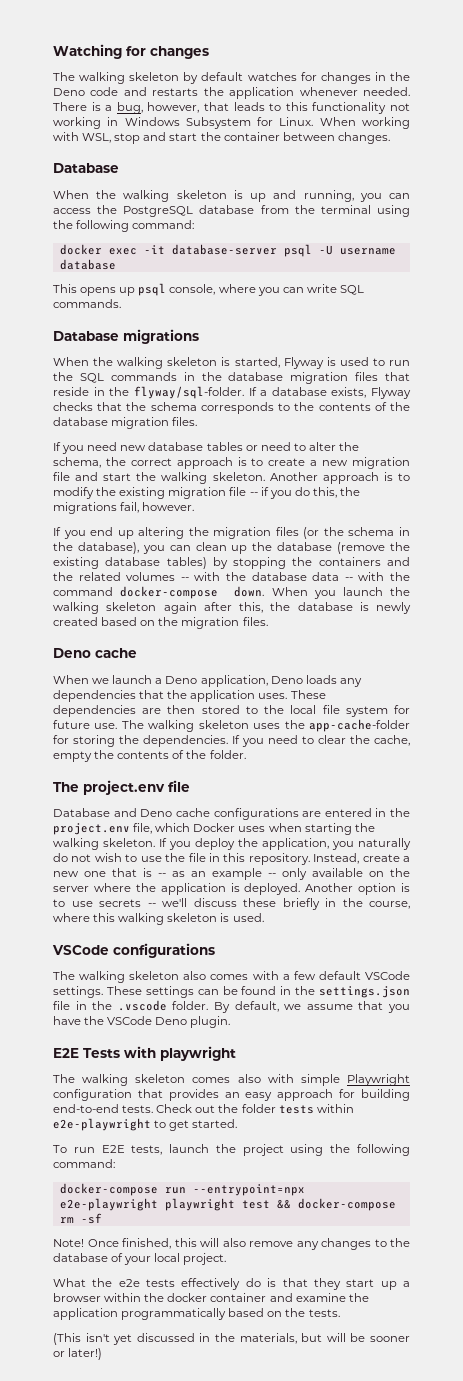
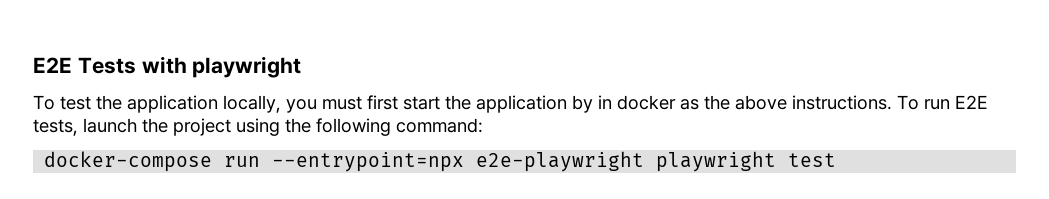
- Watching for changes
- The walking skeleton by default watches for changes in the Deno code and restarts the application whenever needed. There is a bug, however, that leads to this functionality not working in Windows Subsystem for Linux. When working with WSL, stop and start the container between changes.
- Database
- When the walking skeleton is up and running, you can access the PostgreSQL database from the terminal using the following command:
- docker exec -it database-server psql -U username database
- This opens up psql console, where you can write SQL commands.
- Database migrations
- When the walking skeleton is started, Flyway is used to run the SQL commands in the database migration files that reside in the flyway/sql-folder. If a database exists, Flyway checks that the schema corresponds to the contents of the database migration files.
- If you need new database tables or need to alter the schema, the correct approach is to create a new migration file and start the walking skeleton. Another approach is to modify the existing migration file -- if you do this, the migrations fail, however.
- If you end up altering the migration files (or the schema in the database), you can clean up the database (remove the existing database tables) by stopping the containers and the related volumes -- with the database data -- with the command docker-compose down. When you launch the walking skeleton again after this, the database is newly created based on the migration files.
- Deno cache
- When we launch a Deno application, Deno loads any dependencies that the application uses. These dependencies are then stored to the local file system for future use. The walking skeleton uses the app-cache-folder for storing the dependencies. If you need to clear the cache, empty the contents of the folder.
- The project.env file
- Database and Deno cache configurations are entered in the project.env file, which Docker uses when starting the walking skeleton. If you deploy the application, you naturally do not wish to use the file in this repository. Instead, create a new one that is -- as an example -- only available on the server where the application is deployed. Another option is to use secrets -- we'll discuss these briefly in the course, where this walking skeleton is used.
- VSCode configurations
- The walking skeleton also comes with a few default VSCode settings. These settings can be found in the settings.json file in the .vscode folder. By default, we assume that you have the VSCode Deno plugin.
  E2E Tests with playwright
- The walking skeleton comes also with simple Playwright configuration that provides an easy approach for building end-to-end tests. Check out the folder tests within e2e-playwright to get started.
- To run E2E tests, launch the project using the following command:
+ To test the application locally, you must first start the application by in docker as the above instructions. To run E2E tests, launch the project using the following command:
- docker-compose run --entrypoint=npx e2e-playwright playwright test && docker-compose rm -sf
- Note! Once finished, this will also remove any changes to the database of your local project.
- What the e2e tests effectively do is that they start up a browser within the docker container and examine the application programmatically based on the tests.
- (This isn't yet discussed in the materials, but will be sooner or later!)
+ docker-compose run --entrypoint=npx e2e-playwright playwright test

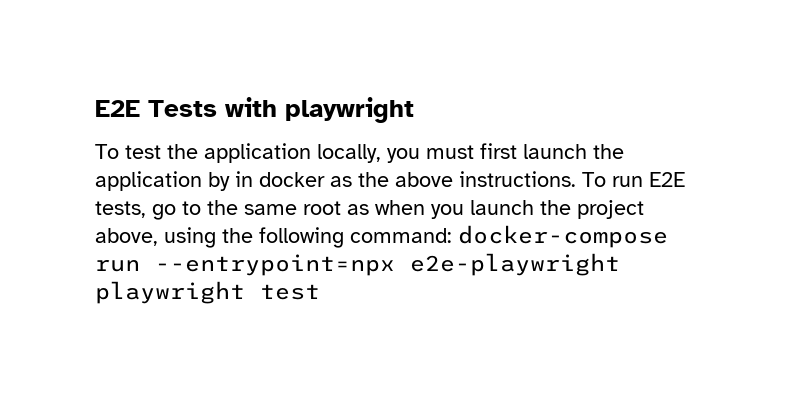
- To test the application locally, you must first start the application by in docker as the above instructions.
+ To test the application locally, you must first launch the application by in docker as the above instructions.
- To run E2E tests, launch the project using the following command:
- docker-compose run --entrypoint=npx e2e-playwright playwright test
+ To run E2E tests, go to the same root as when you launch the project above, using the following command: docker-compose run --entrypoint=npx e2e-playwright playwright test

